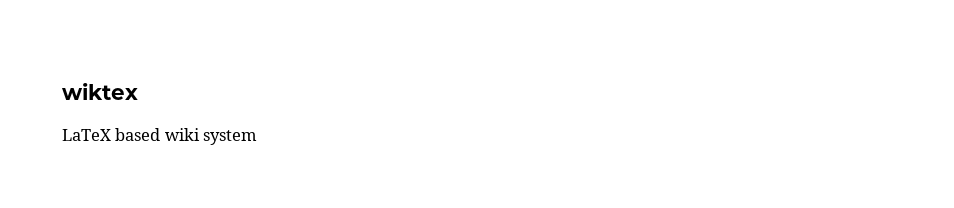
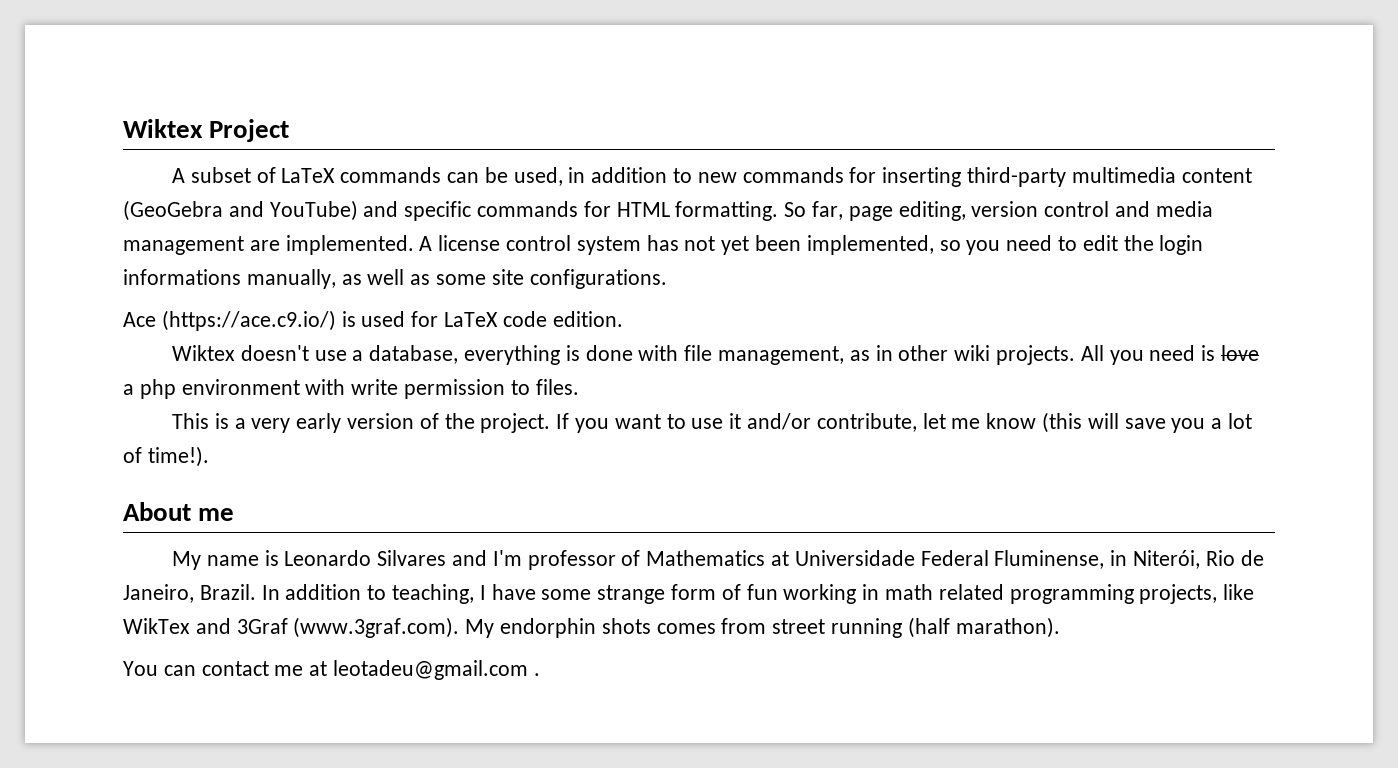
- wiktex
- LaTeX based wiki system
+ Wiktex Project
+ A subset of LaTeX commands can be used, in addition to new commands for inserting third-party multimedia content (GeoGebra and YouTube) and specific commands for HTML formatting. So far, page editing, version control and media management are implemented. A license control system has not yet been implemented, so you need to edit the login informations manually, as well as some site configurations.
+ Ace (https://ace.c9.io/) is used for LaTeX code edition.
+ Wiktex doesn't use a database, everything is done with file management, as in other wiki projects. All you need is love a php environment with write permission to files.
+ This is a very early version of the project. If you want to use it and/or contribute, let me know (this will save you a lot of time!).
+ About me
+ My name is Leonardo Silvares and I'm professor of Mathematics at Universidade Federal Fluminense, in Niterói, Rio de Janeiro, Brazil. In addition to teaching, I have some strange form of fun working in math related programming projects, like WikTex and 3Graf (www.3graf.com). My endorphin shots comes from street running (half marathon).
+ You can contact me at leotadeu@gmail.com .

